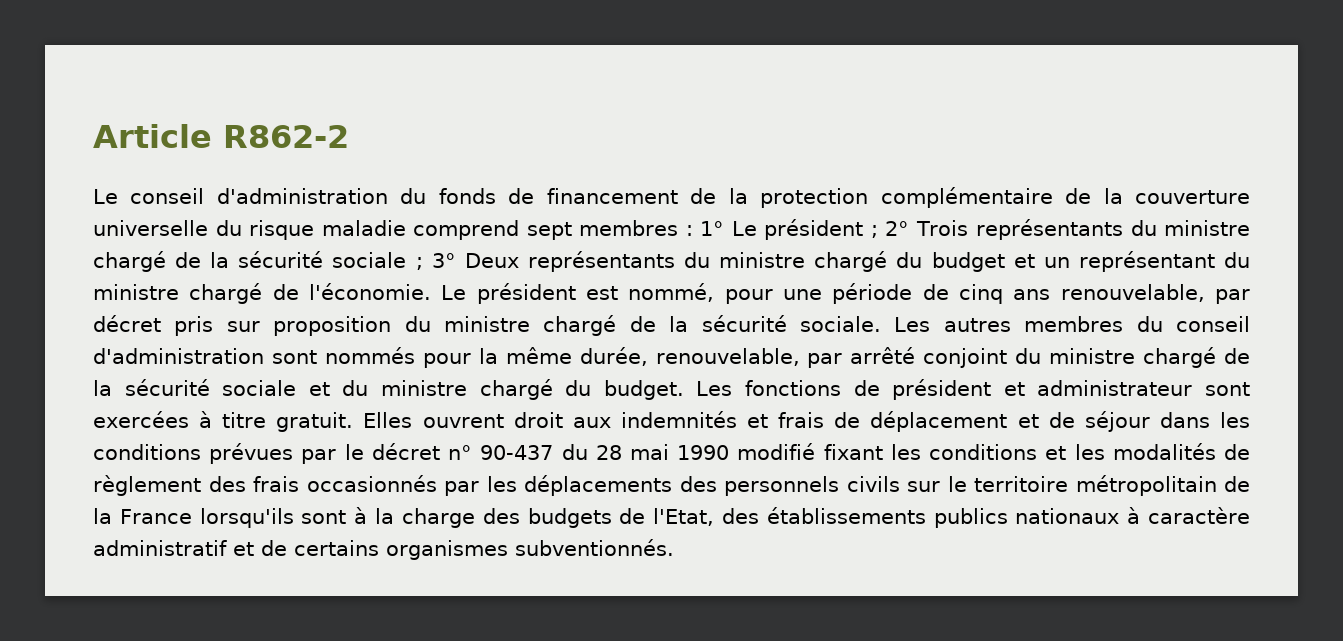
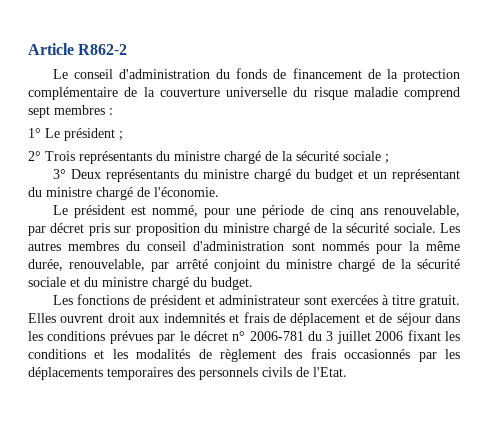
- Le conseil d'administration du fonds de financement de la protection complémentaire de la couverture universelle du risque maladie comprend sept membres : 1° Le président ; 2° Trois représentants du ministre chargé de la sécurité sociale ; 3° Deux représentants du ministre chargé du budget et un représentant du ministre chargé de l'économie. Le président est nommé, pour une période de cinq ans renouvelable, par décret pris sur proposition du ministre chargé de la sécurité sociale.
+ Le conseil d'administration du fonds de financement de la protection complémentaire de la couverture universelle du risque maladie comprend sept membres :
+ 1° Le président ;
+ 2° Trois représentants du ministre chargé de la sécurité sociale ;
+ 3° Deux représentants du ministre chargé du budget et un représentant du ministre chargé de l'économie.
+ Le président est nommé, pour une période de cinq ans renouvelable, par décret pris sur proposition du ministre chargé de la sécurité sociale.
- Les autres membres du conseil d'administration sont nommés pour la même durée, renouvelable, par arrêté conjoint du ministre chargé de la sécurité sociale et du ministre chargé du budget. Les fonctions de président et administrateur sont exercées à titre gratuit.
+ Les autres membres du conseil d'administration sont nommés pour la même durée, renouvelable, par arrêté conjoint du ministre chargé de la sécurité sociale et du ministre chargé du budget.
+ Les fonctions de président et administrateur sont exercées à titre gratuit.
- Elles ouvrent droit aux indemnités et frais de déplacement et de séjour dans les conditions prévues par le décret n° 90-437 du 28 mai 1990 modifié fixant les conditions et les modalités de règlement des frais occasionnés par les déplacements des personnels civils sur le territoire métropolitain de la France lorsqu'ils sont à la charge des budgets de l'Etat, des établissements publics nationaux à caractère administratif et de certains organismes subventionnés.
+ Elles ouvrent droit aux indemnités et frais de déplacement et de séjour dans les conditions prévues par le décret n° 2006-781 du 3 juillet 2006 fixant les conditions et les modalités de règlement des frais occasionnés par les déplacements temporaires des personnels civils de l'Etat.

